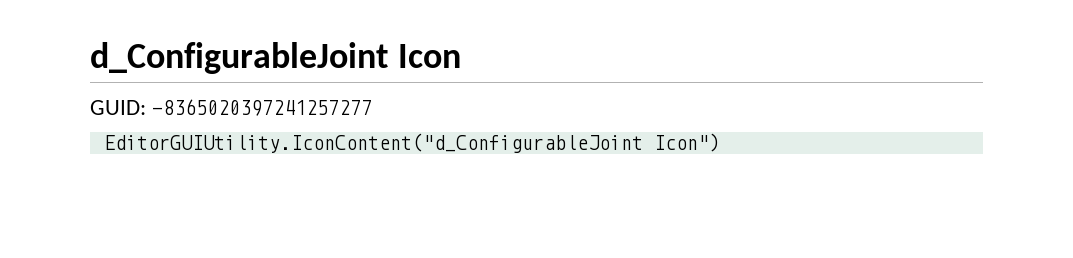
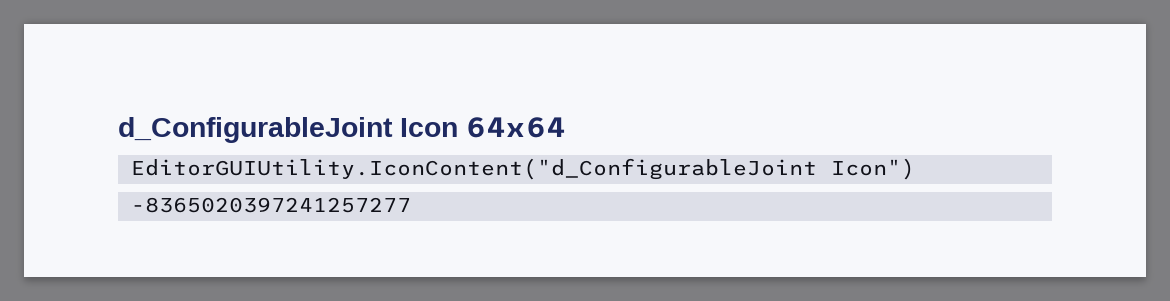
- d_ConfigurableJoint Icon
- GUID: -8365020397241257277
+ d_ConfigurableJoint Icon 64x64
+ -8365020397241257277

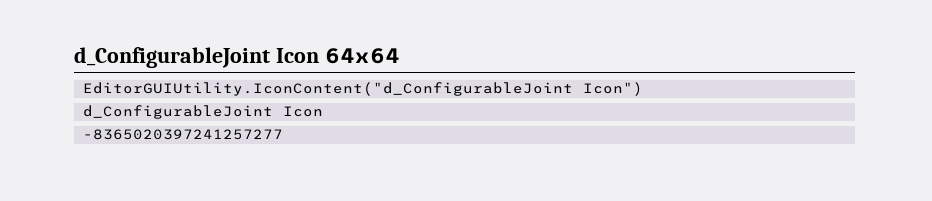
  EditorGUIUtility.IconContent("d_ConfigurableJoint Icon")
+ d_ConfigurableJoint Icon

